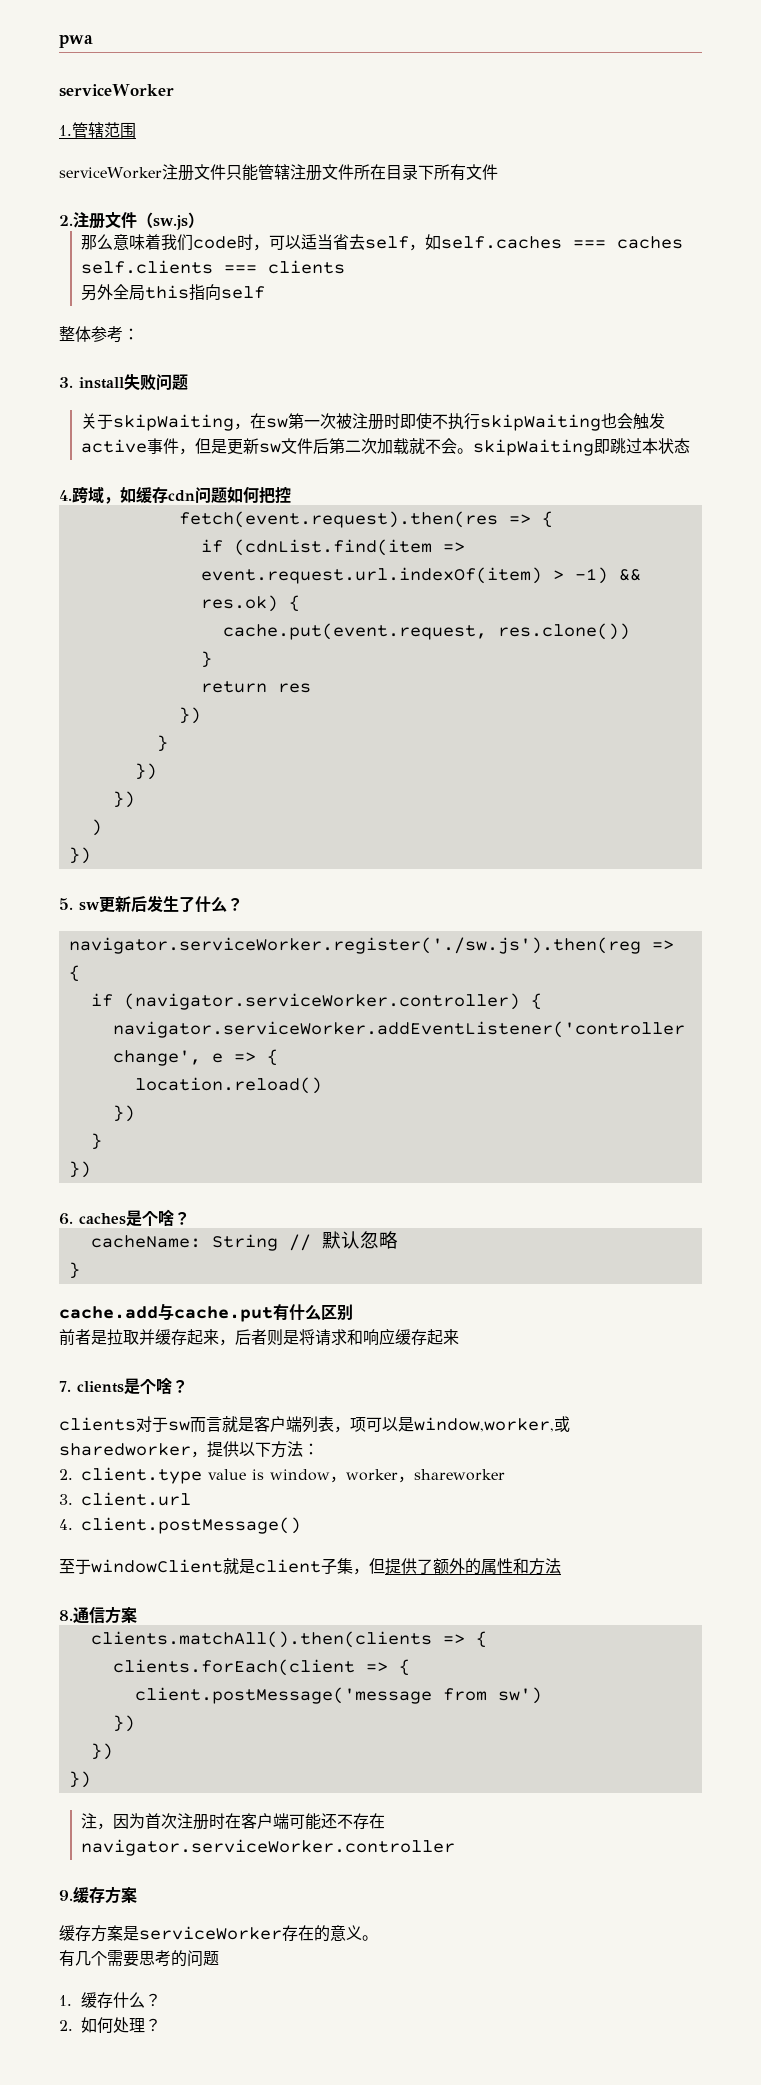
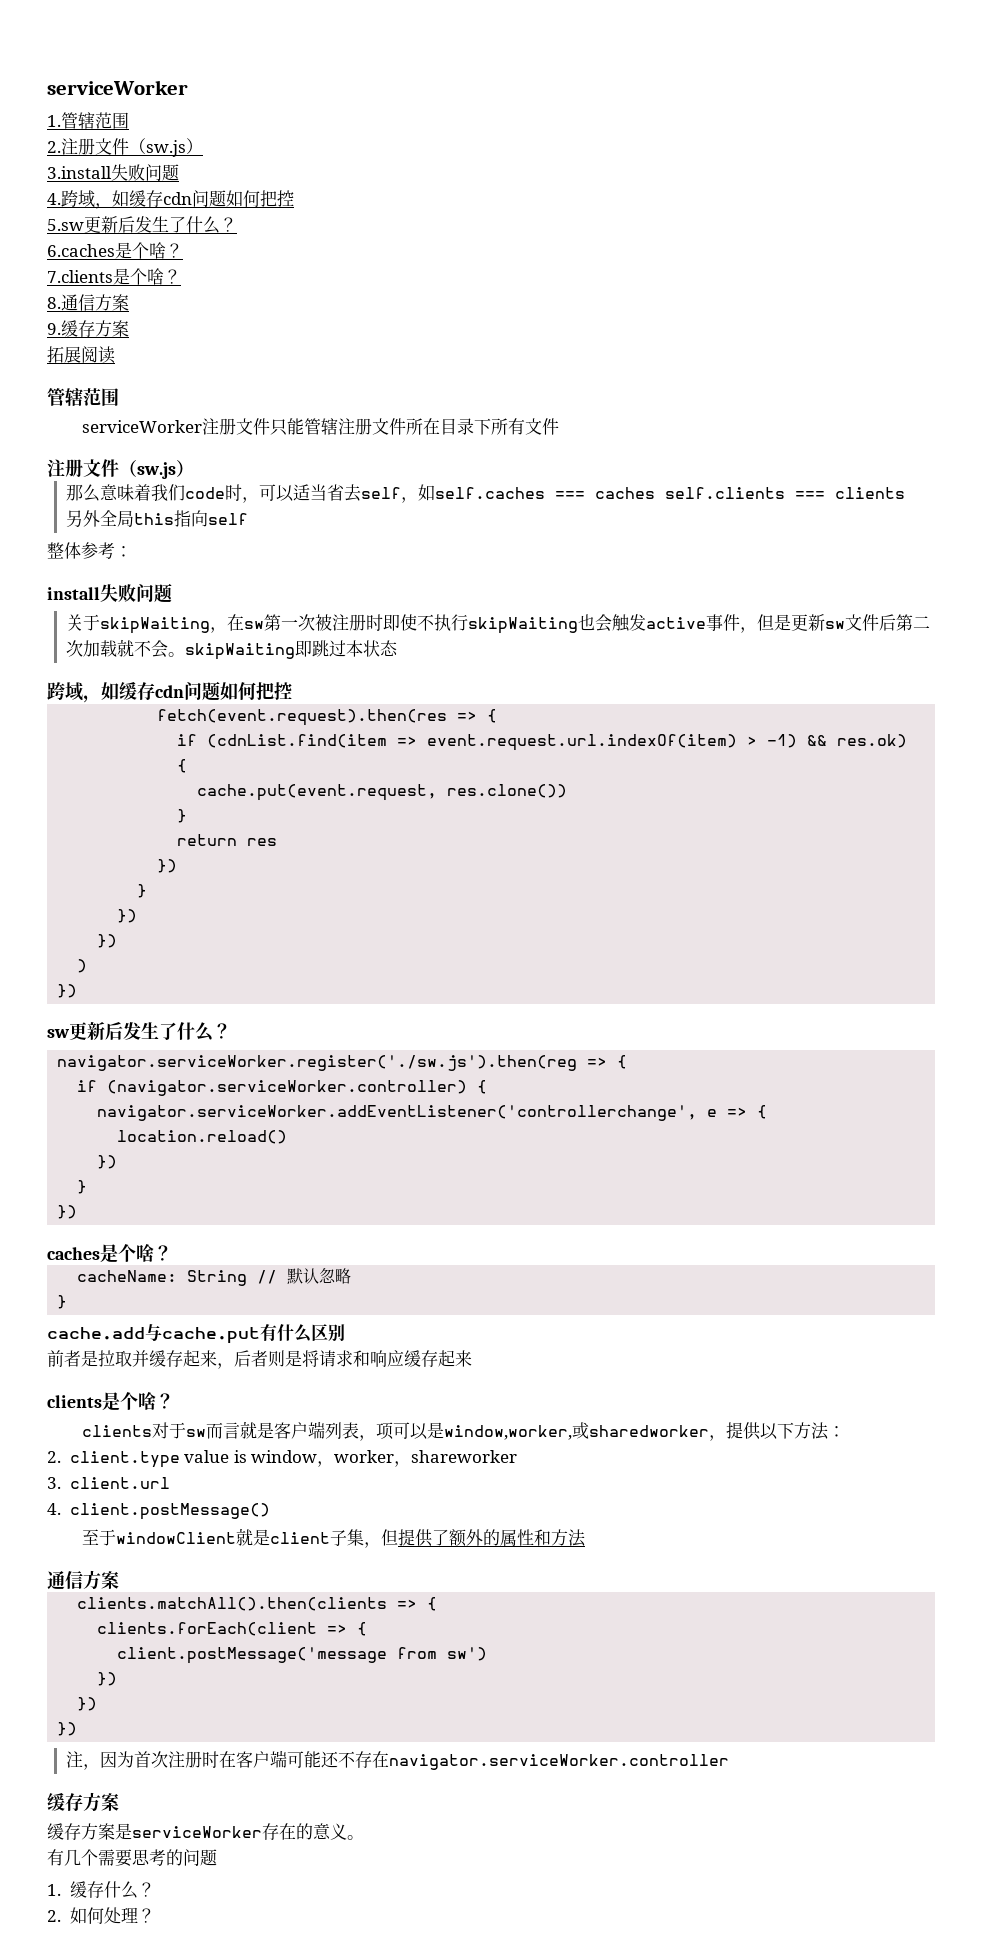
- pwa
+ 2.注册文件（sw.js）
+ 3.install失败问题
+ 4.跨域，如缓存cdn问题如何把控
+ 5.sw更新后发生了什么？
+ 6.caches是个啥？
+ 7.clients是个啥？
+ 8.通信方案
+ 9.缓存方案
+ 拓展阅读
+ 管辖范围
  serviceWorker注册文件只能管辖注册文件所在目录下所有文件
- 2.注册文件（sw.js）
+ 注册文件（sw.js）
- 3. install失败问题
+ install失败问题
  关于skipWaiting，在sw第一次被注册时即使不执行skipWaiting也会触发active事件，但是更新sw文件后第二次加载就不会。skipWaiting即跳过本状态
- 4.跨域，如缓存cdn问题如何把控
+ 跨域，如缓存cdn问题如何把控
- 5. sw更新后发生了什么？
+ sw更新后发生了什么？
- 6. caches是个啥？
+ caches是个啥？
- 7. clients是个啥？
+ clients是个啥？
  至于windowClient就是client子集，但提供了额外的属性和方法
- 8.通信方案
+ 通信方案
  注，因为首次注册时在客户端可能还不存在navigator.serviceWorker.controller
- 9.缓存方案
+ 缓存方案

